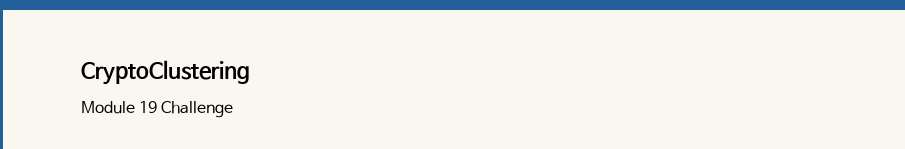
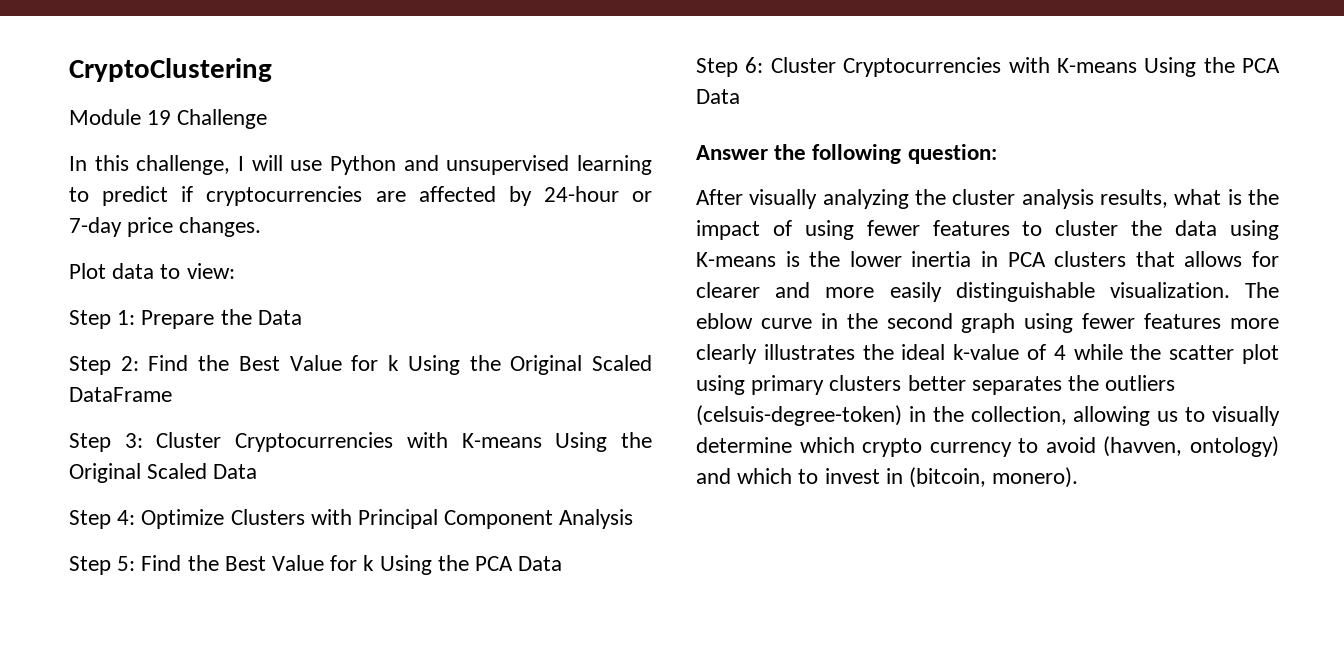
+ In this challenge, I will use Python and unsupervised learning to predict if cryptocurrencies are affected by 24-hour or 7-day price changes.
+ Plot data to view:
+ Step 1: Prepare the Data
+ Step 2: Find the Best Value for k Using the Original Scaled DataFrame
+ Step 3: Cluster Cryptocurrencies with K-means Using the Original Scaled Data
+ Step 4: Optimize Clusters with Principal Component Analysis
+ Step 5: Find the Best Value for k Using the PCA Data
+ Step 6: Cluster Cryptocurrencies with K-means Using the PCA Data
+ Answer the following question:
+ After visually analyzing the cluster analysis results, what is the impact of using fewer features to cluster the data using K-means is the lower inertia in PCA clusters that allows for clearer and more easily distinguishable visualization. The eblow curve in the second graph using fewer features more clearly illustrates the ideal k-value of 4 while the scatter plot using primary clusters better separates the outliers (celsuis-degree-token) in the collection, allowing us to visually determine which crypto currency to avoid (havven, ontology) and which to invest in (bitcoin, monero).

